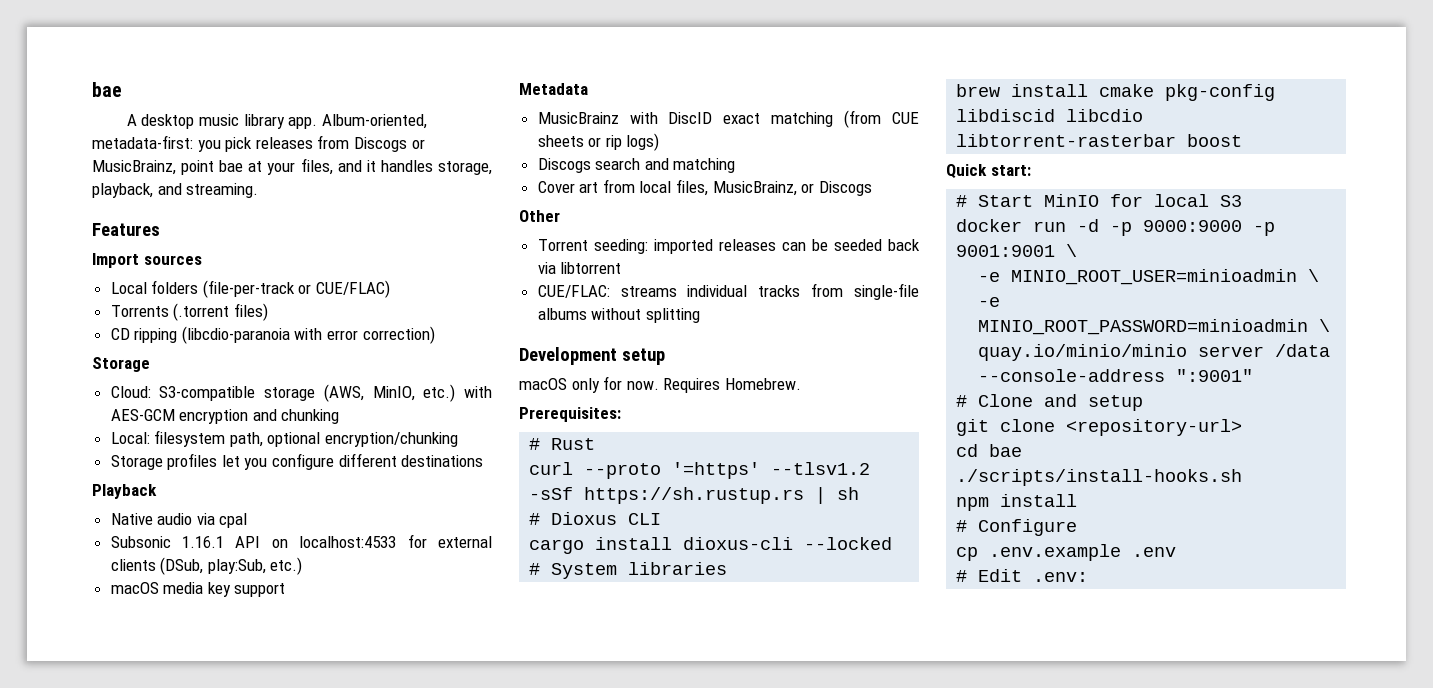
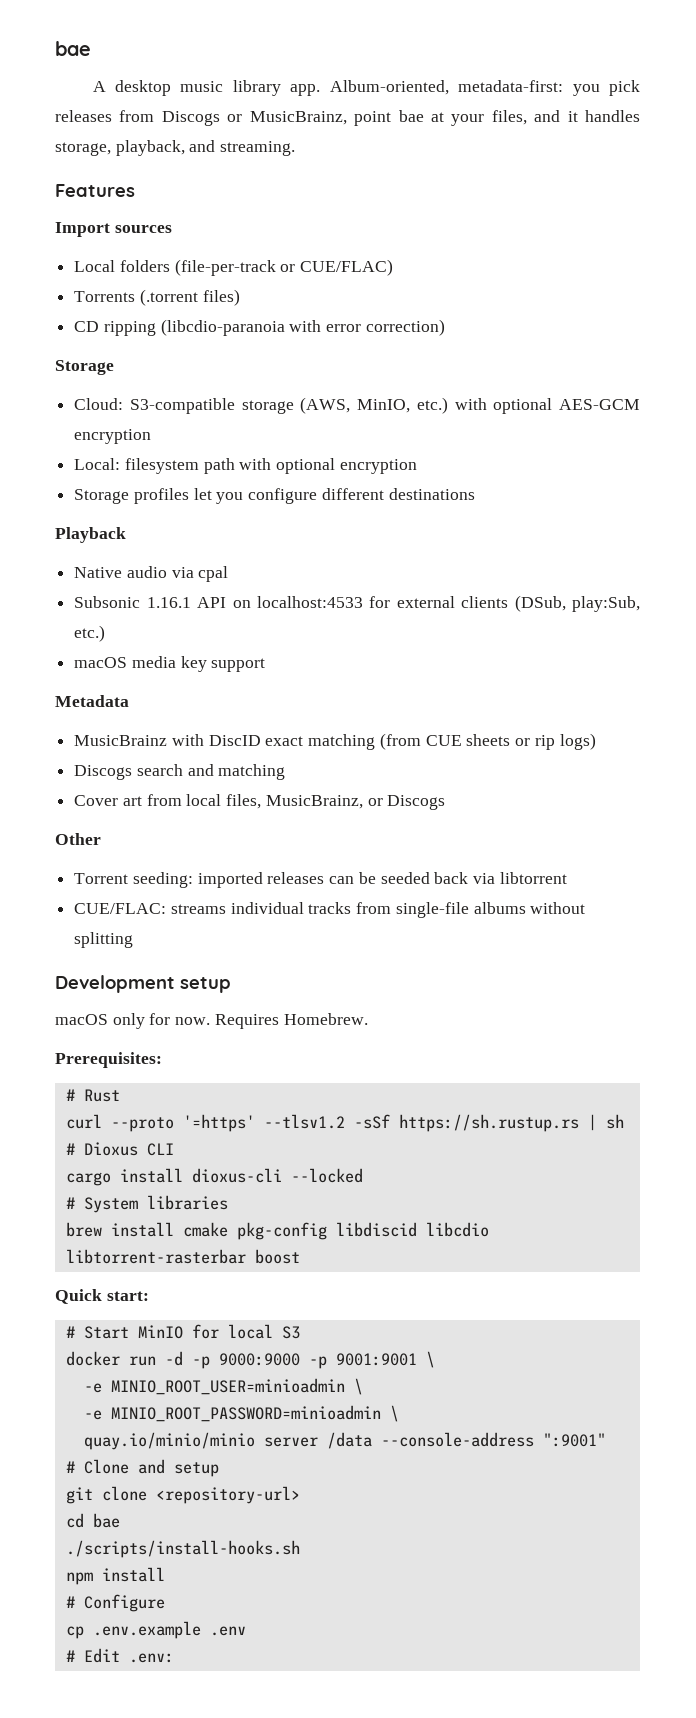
- Cloud: S3-compatible storage (AWS, MinIO, etc.) with AES-GCM encryption and chunking
+ Cloud: S3-compatible storage (AWS, MinIO, etc.) with optional AES-GCM encryption
- Local: filesystem path, optional encryption/chunking
+ Local: filesystem path with optional encryption

